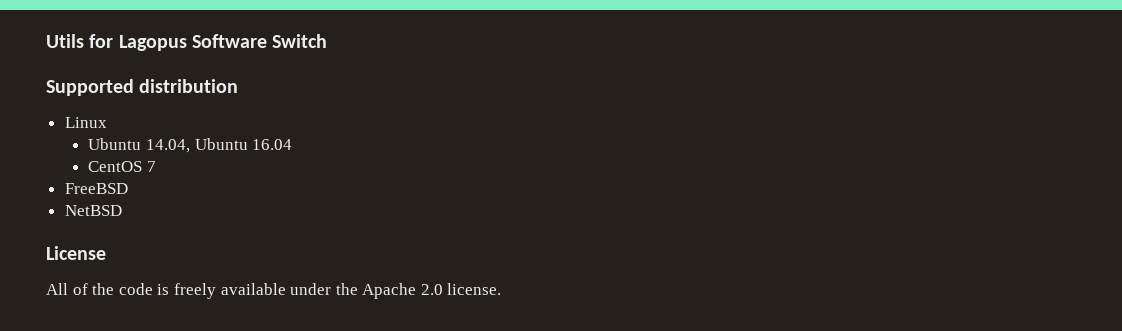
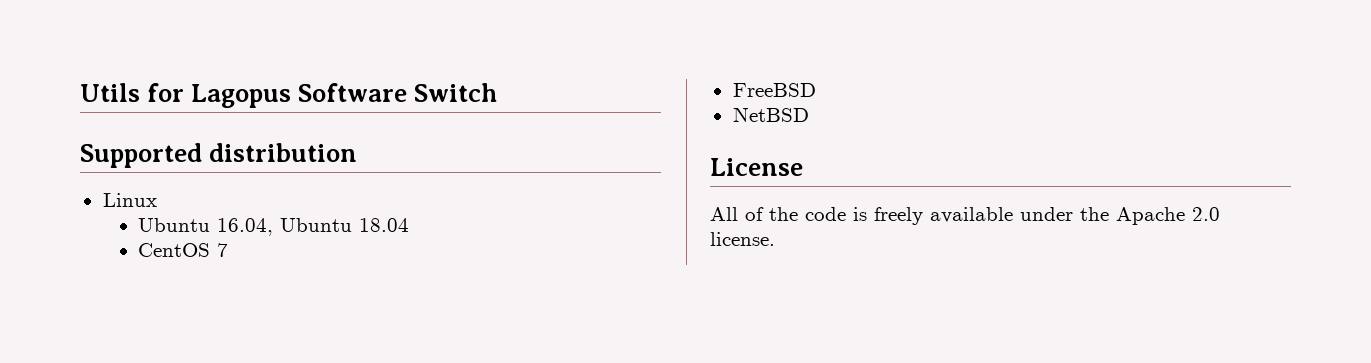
- Ubuntu 14.04, Ubuntu 16.04
+ Ubuntu 16.04, Ubuntu 18.04

